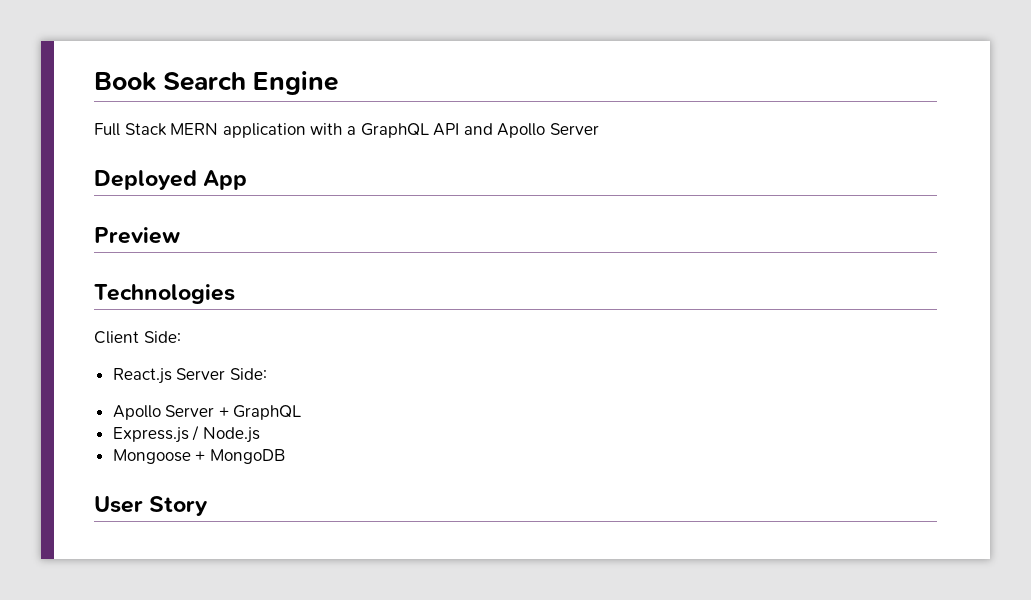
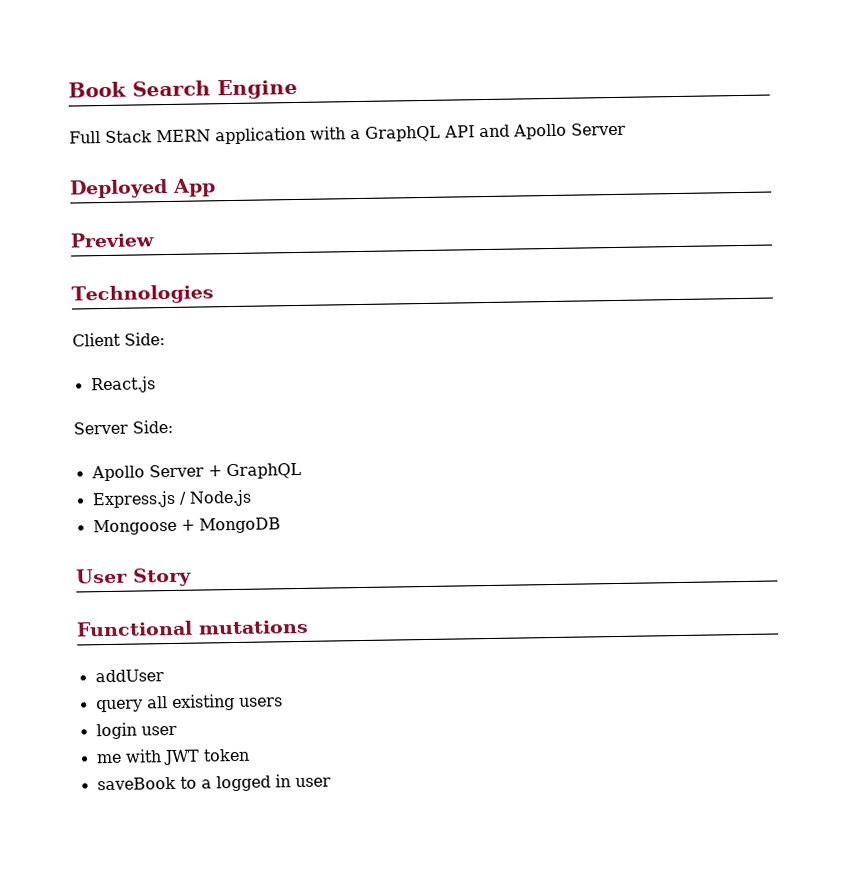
- React.js Server Side:
+ React.js
+ Server Side:
+ Functional mutations
+ addUser
+ query all existing users
+ login user
+ me with JWT token
+ saveBook to a logged in user

